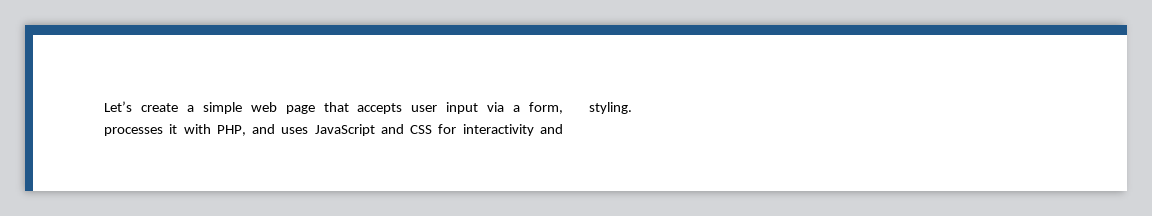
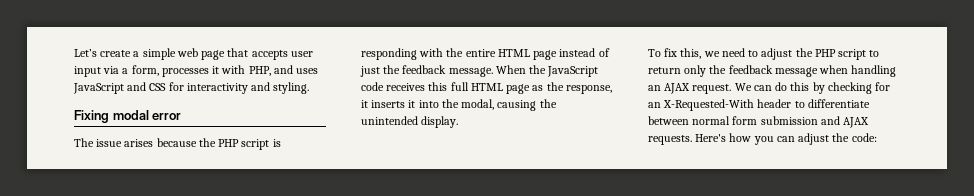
+ Fixing modal error
+ The issue arises because the PHP script is responding with the entire HTML page instead of just the feedback message. When the JavaScript code receives this full HTML page as the response, it inserts it into the modal, causing the unintended display.
+ To fix this, we need to adjust the PHP script to return only the feedback message when handling an AJAX request. We can do this by checking for an X-Requested-With header to differentiate between normal form submission and AJAX requests. Here's how you can adjust the code:

